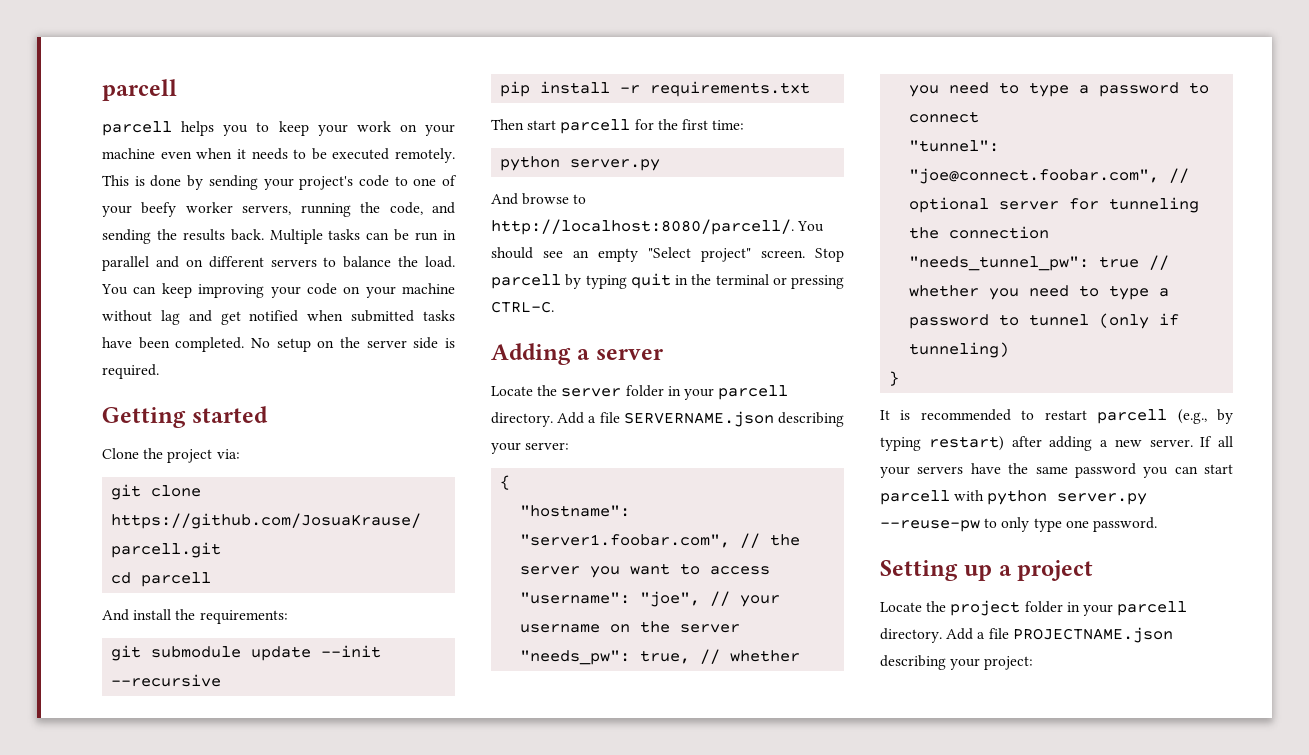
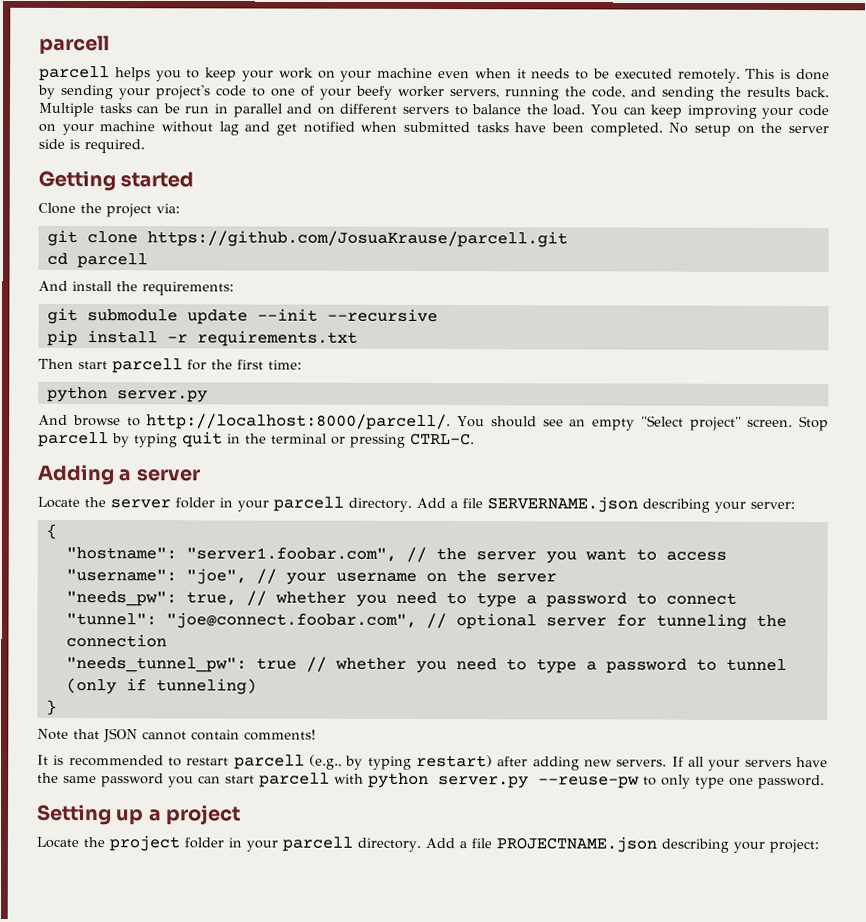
- And browse to http://localhost:8080/parcell/.
+ And browse to http://localhost:8000/parcell/.
+ Note that JSON cannot contain comments!
- It is recommended to restart parcell (e.g., by typing restart) after adding a new server.
+ It is recommended to restart parcell (e.g., by typing restart) after adding new servers.

